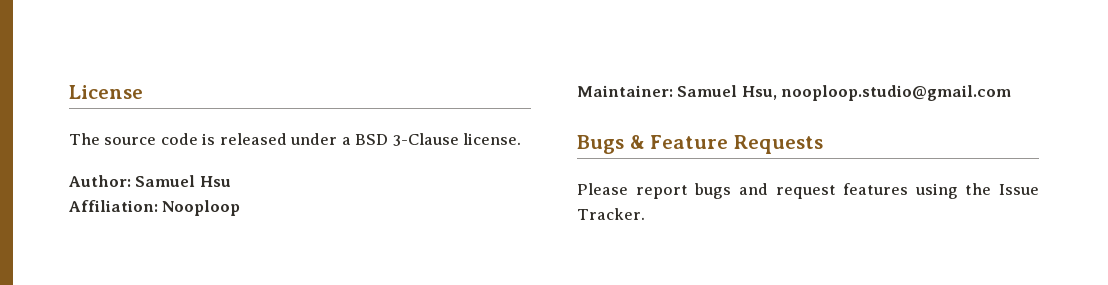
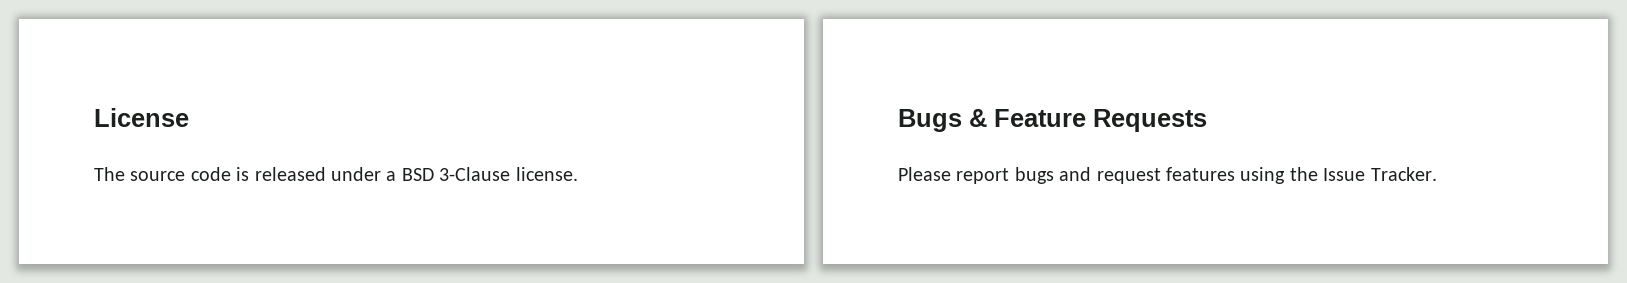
- Author: Samuel Hsu
- Affiliation: Nooploop
- Maintainer: Samuel Hsu, nooploop.studio@gmail.com

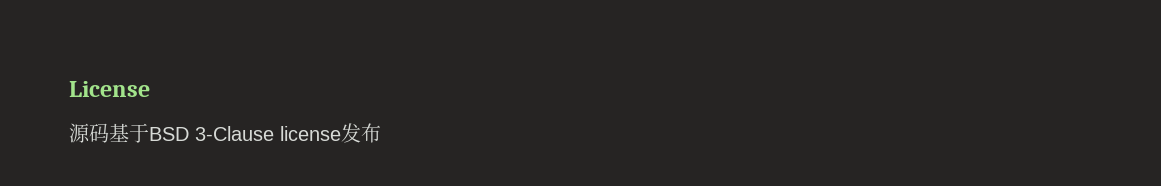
- The source code is released under a BSD 3-Clause license.
- Bugs & Feature Requests
- Please report bugs and request features using the Issue Tracker.
+ 源码基于BSD 3-Clause license发布

